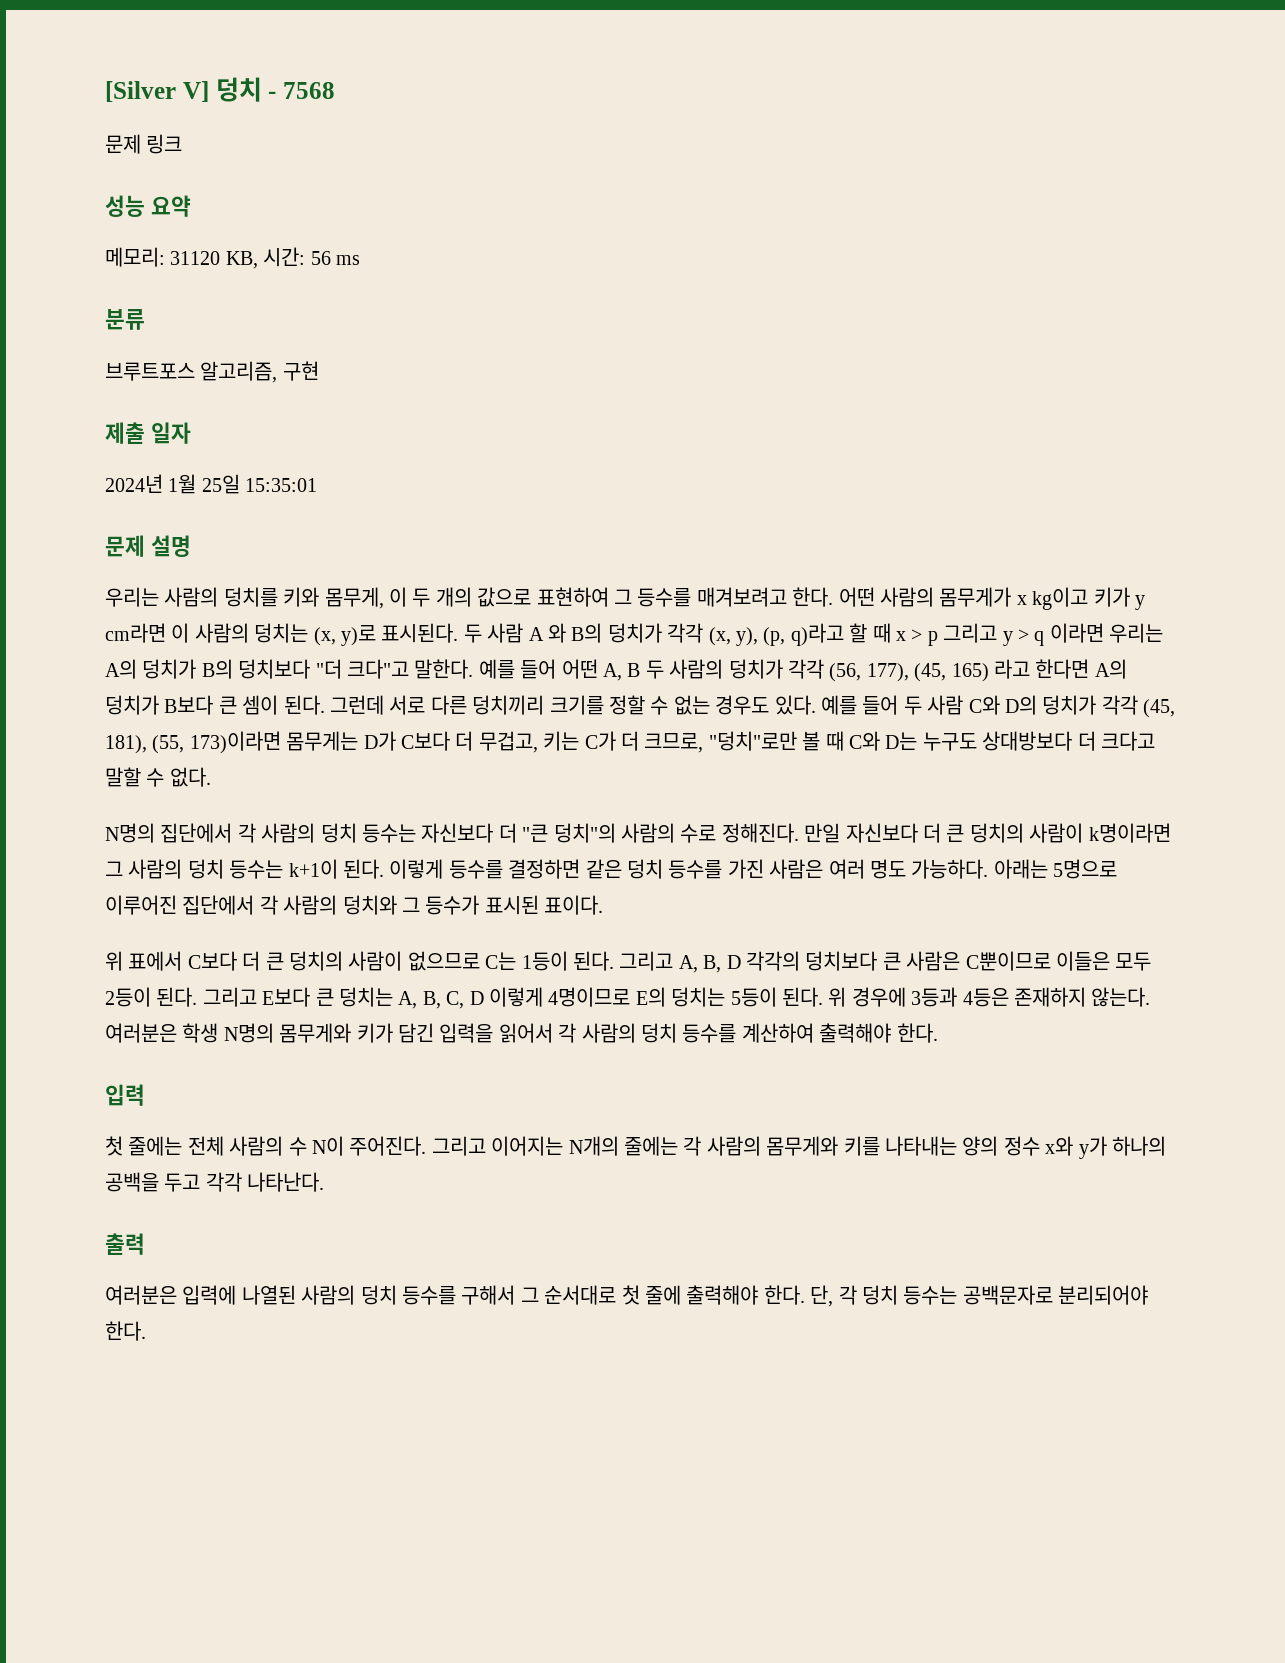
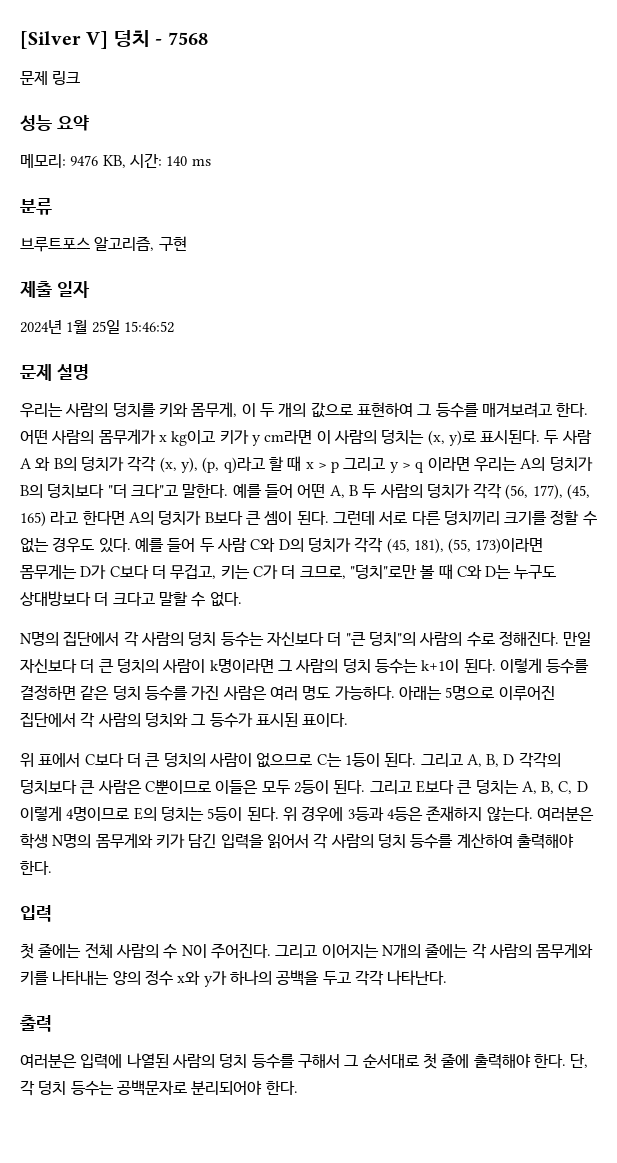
- 메모리: 31120 KB, 시간: 56 ms
+ 메모리: 9476 KB, 시간: 140 ms
- 2024년 1월 25일 15:35:01
+ 2024년 1월 25일 15:46:52

